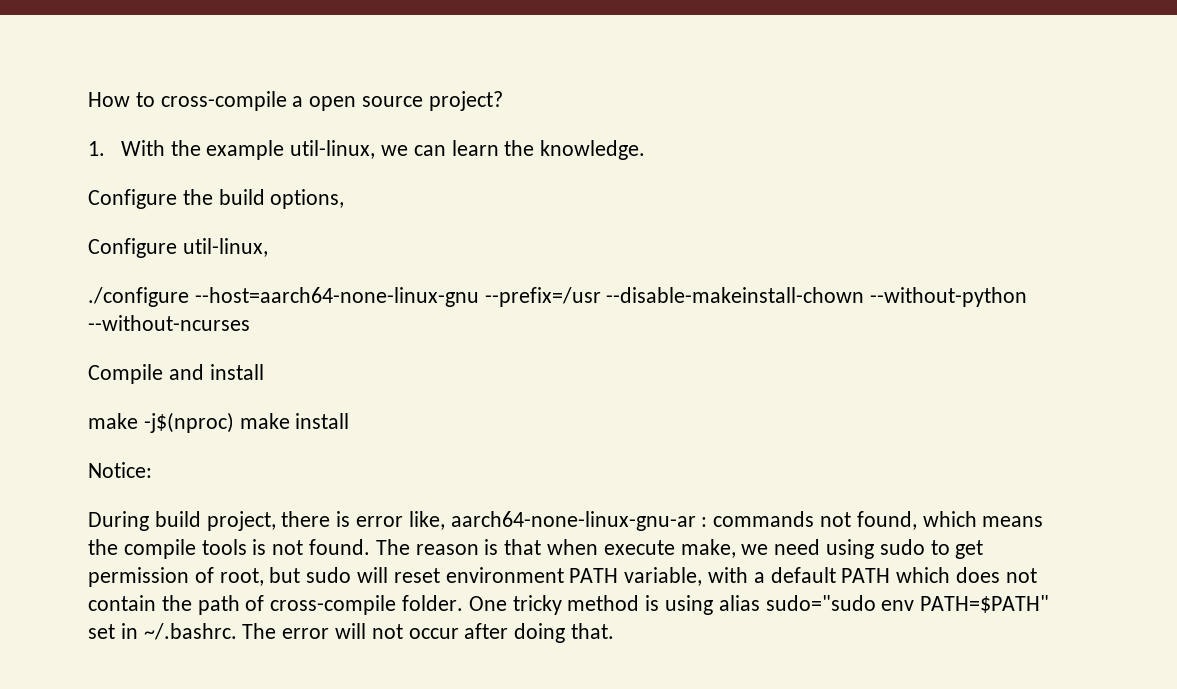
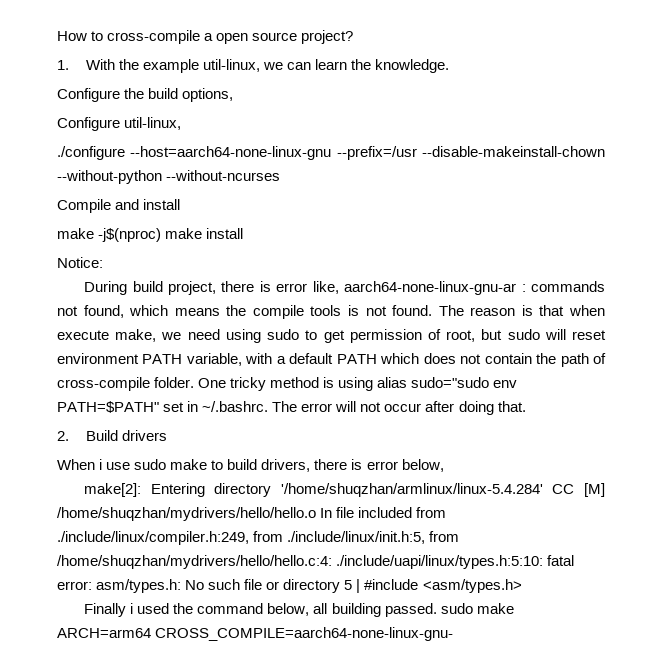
+ 2. Build drivers
+ When i use sudo make to build drivers, there is error below,
+ make[2]: Entering directory '/home/shuqzhan/armlinux/linux-5.4.284' CC [M] /home/shuqzhan/mydrivers/hello/hello.o In file included from ./include/linux/compiler.h:249, from ./include/linux/init.h:5, from /home/shuqzhan/mydrivers/hello/hello.c:4: ./include/uapi/linux/types.h:5:10: fatal error: asm/types.h: No such file or directory 5 | #include <asm/types.h>
+ Finally i used the command below, all building passed. sudo make ARCH=arm64 CROSS_COMPILE=aarch64-none-linux-gnu-

